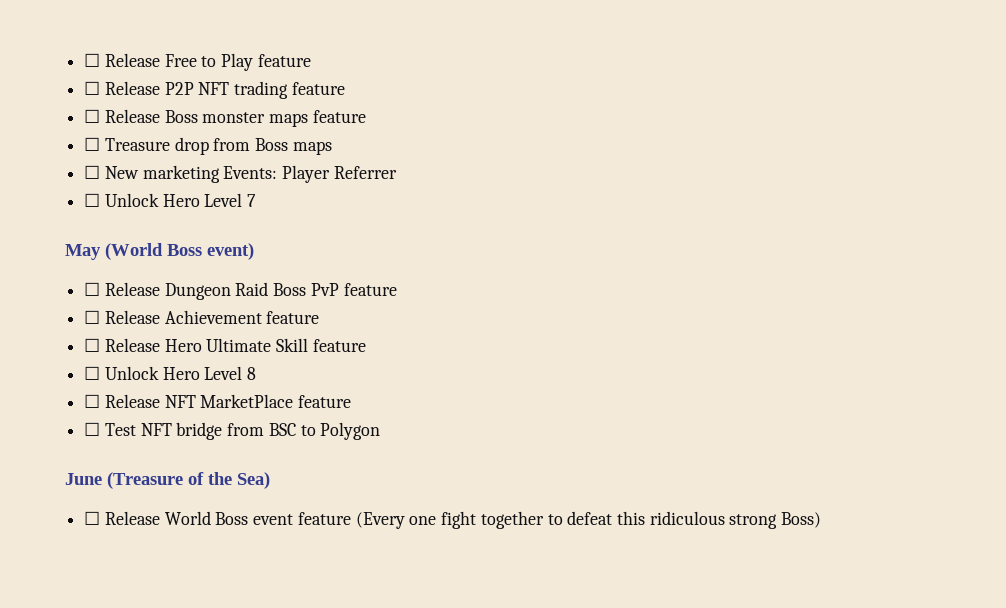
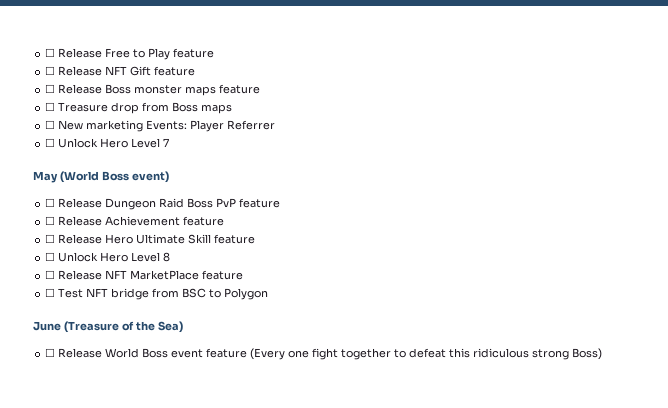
- ☐ Release P2P NFT trading feature
+ ☐ Release NFT Gift feature

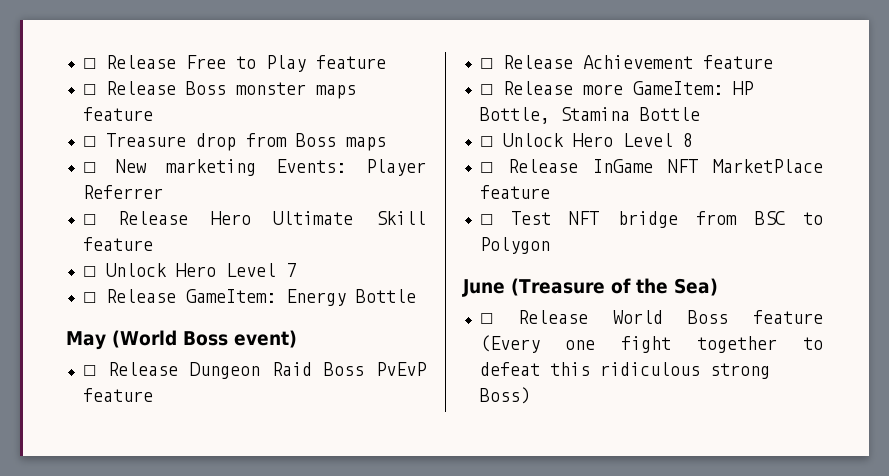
- ☐ Release NFT Gift feature
+ ☐ Release Hero Ultimate Skill feature
+ ☐ Release GameItem: Energy Bottle
- ☐ Release Dungeon Raid Boss PvP feature
+ ☐ Release Dungeon Raid Boss PvEvP feature
- ☐ Release Hero Ultimate Skill feature
+ ☐ Release more GameItem: HP Bottle, Stamina Bottle
- ☐ Release NFT MarketPlace feature
+ ☐ Release InGame NFT MarketPlace feature
- ☐ Release World Boss event feature (Every one fight together to defeat this ridiculous strong Boss)
+ ☐ Release World Boss feature (Every one fight together to defeat this ridiculous strong Boss)

